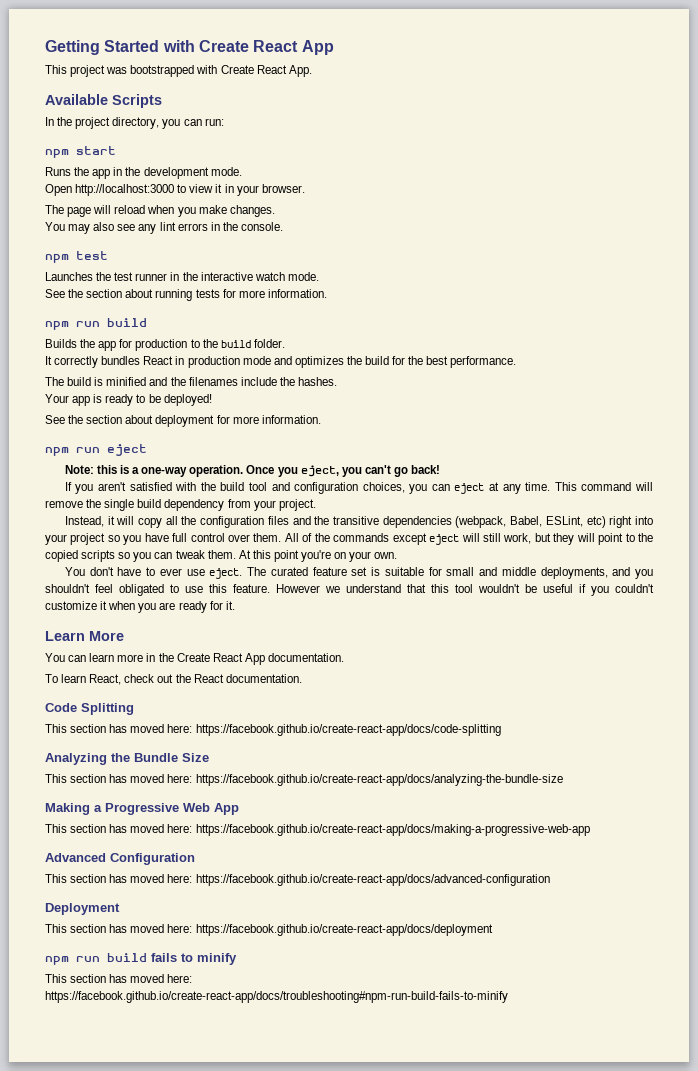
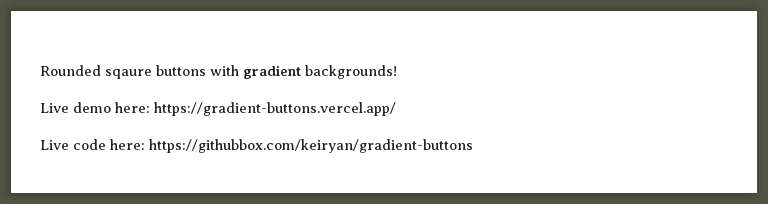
- Getting Started with Create React App
- This project was bootstrapped with Create React App.
- Available Scripts
- In the project directory, you can run:
- npm start
- Runs the app in the development mode.
- Open http://localhost:3000 to view it in your browser.
- The page will reload when you make changes.
- You may also see any lint errors in the console.
- npm test
- Launches the test runner in the interactive watch mode.
- See the section about running tests for more information.
- npm run build
- Builds the app for production to the build folder.
- It correctly bundles React in production mode and optimizes the build for the best performance.
- The build is minified and the filenames include the hashes.
- Your app is ready to be deployed!
- See the section about deployment for more information.
- npm run eject
- Note: this is a one-way operation. Once you eject, you can't go back!
- If you aren't satisfied with the build tool and configuration choices, you can eject at any time. This command will remove the single build dependency from your project.
- Instead, it will copy all the configuration files and the transitive dependencies (webpack, Babel, ESLint, etc) right into your project so you have full control over them. All of the commands except eject will still work, but they will point to the copied scripts so you can tweak them. At this point you're on your own.
- You don't have to ever use eject. The curated feature set is suitable for small and middle deployments, and you shouldn't feel obligated to use this feature. However we understand that this tool wouldn't be useful if you couldn't customize it when you are ready for it.
- Learn More
- You can learn more in the Create React App documentation.
- To learn React, check out the React documentation.
- Code Splitting
- This section has moved here: https://facebook.github.io/create-react-app/docs/code-splitting
- Analyzing the Bundle Size
- This section has moved here: https://facebook.github.io/create-react-app/docs/analyzing-the-bundle-size
- Making a Progressive Web App
- This section has moved here: https://facebook.github.io/create-react-app/docs/making-a-progressive-web-app
- Advanced Configuration
- This section has moved here: https://facebook.github.io/create-react-app/docs/advanced-configuration
- Deployment
- This section has moved here: https://facebook.github.io/create-react-app/docs/deployment
- npm run build fails to minify
- This section has moved here: https://facebook.github.io/create-react-app/docs/troubleshooting#npm-run-build-fails-to-minify
+ Rounded sqaure buttons with gradient backgrounds!
+ Live demo here: https://gradient-buttons.vercel.app/
+ Live code here: https://githubbox.com/keiryan/gradient-buttons

